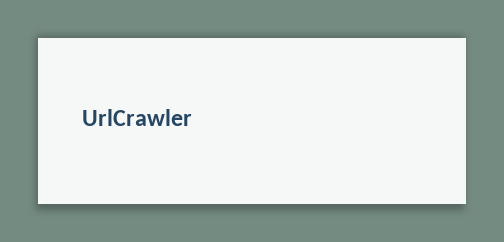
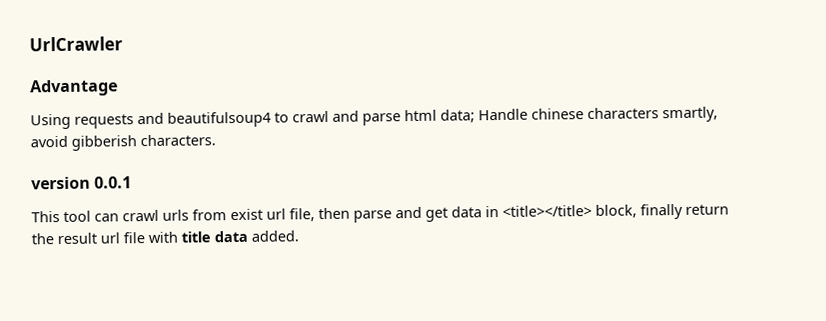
+ Advantage
+ Using requests and beautifulsoup4 to crawl and parse html data; Handle chinese characters smartly, avoid gibberish characters.
+ version 0.0.1
+ This tool can crawl urls from exist url file, then parse and get data in <title></title> block, finally return the result url file with title data added.

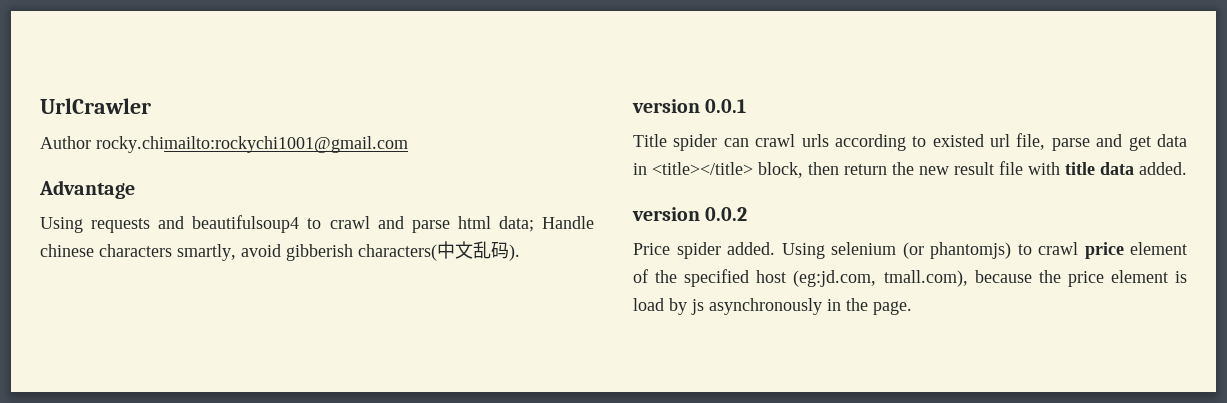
+ Author rocky.chimailto:rockychi1001@gmail.com
- Using requests and beautifulsoup4 to crawl and parse html data; Handle chinese characters smartly, avoid gibberish characters.
+ Using requests and beautifulsoup4 to crawl and parse html data; Handle chinese characters smartly, avoid gibberish characters(中文乱码).
- This tool can crawl urls from exist url file, then parse and get data in <title></title> block, finally return the result url file with title data added.
+ Title spider can crawl urls according to existed url file, parse and get data in <title></title> block, then return the new result file with title data added.
+ version 0.0.2
+ Price spider added. Using selenium (or phantomjs) to crawl price element of the specified host (eg:jd.com, tmall.com), because the price element is load by js asynchronously in the page.

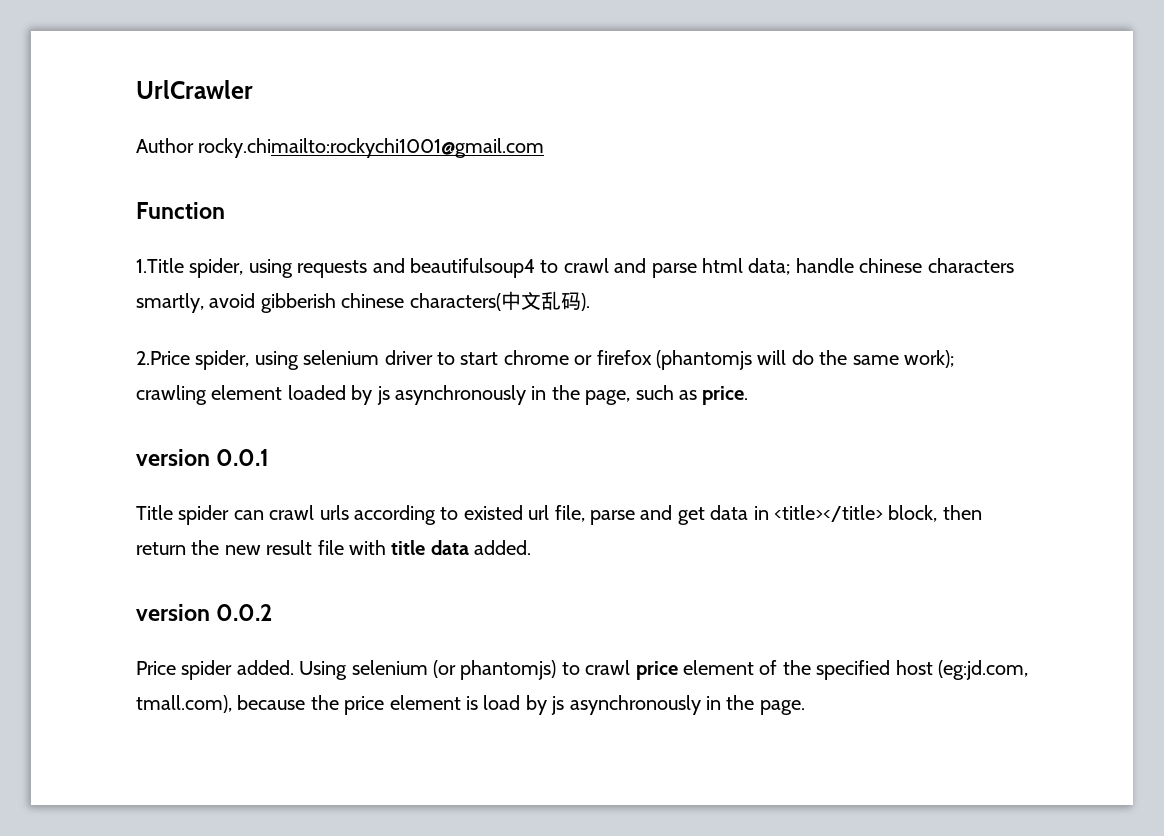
- Advantage
- Using requests and beautifulsoup4 to crawl and parse html data; Handle chinese characters smartly, avoid gibberish characters(中文乱码).
+ Function
+ 1.Title spider, using requests and beautifulsoup4 to crawl and parse html data; handle chinese characters smartly, avoid gibberish chinese characters(中文乱码).
+ 2.Price spider, using selenium driver to start chrome or firefox (phantomjs will do the same work); crawling element loaded by js asynchronously in the page, such as price.

